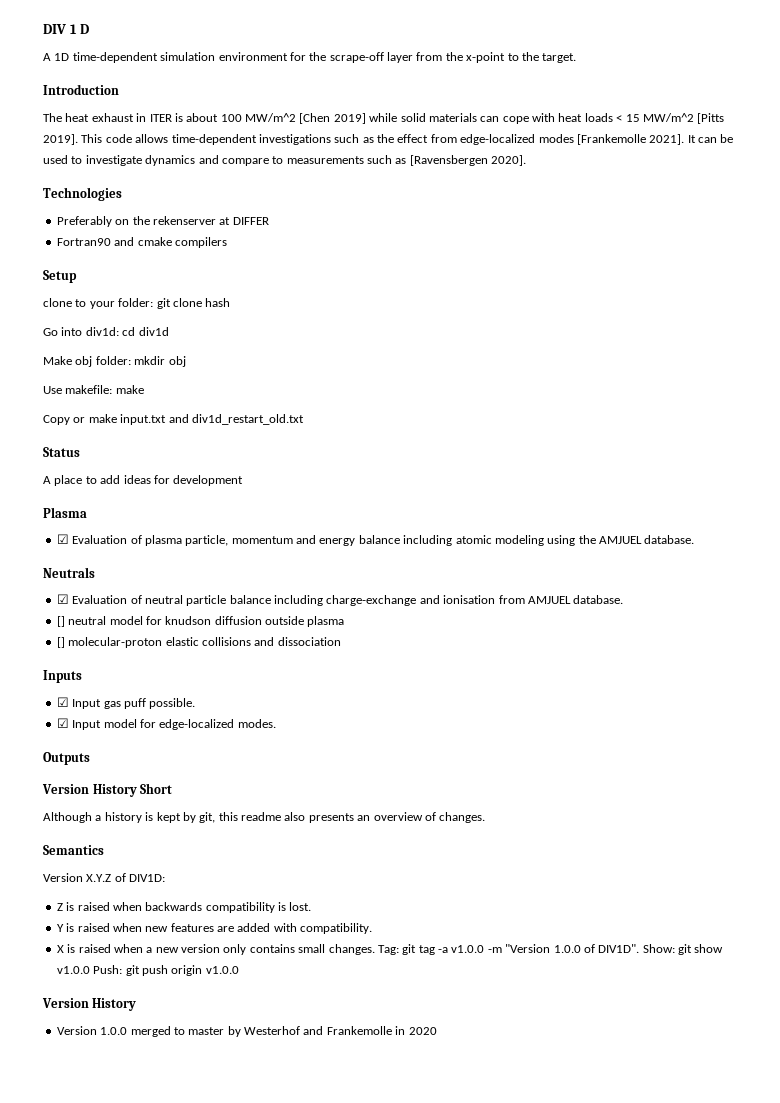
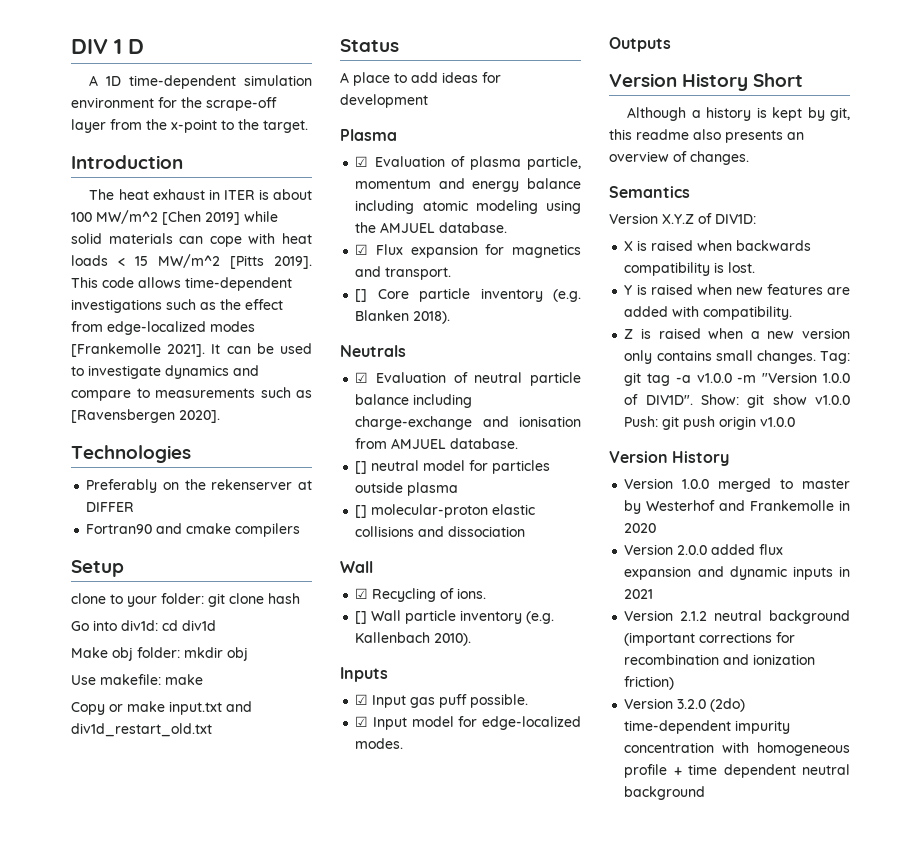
+ ☑ Flux expansion for magnetics and transport.
+ [] Core particle inventory (e.g. Blanken 2018).
- [] neutral model for knudson diffusion outside plasma
+ [] neutral model for particles outside plasma
  [] molecular-proton elastic collisions and dissociation
+ Wall
+ ☑ Recycling of ions.
+ [] Wall particle inventory (e.g. Kallenbach 2010).
- Z is raised when backwards compatibility is lost.
+ X is raised when backwards compatibility is lost.
- X is raised when a new version only contains small changes.
+ Z is raised when a new version only contains small changes.
+ Version 2.0.0 added flux expansion and dynamic inputs in 2021
+ Version 2.1.2 neutral background (important corrections for recombination and ionization friction)
+ Version 3.2.0 (2do) time-dependent impurity concentration with homogeneous profile + time dependent neutral background

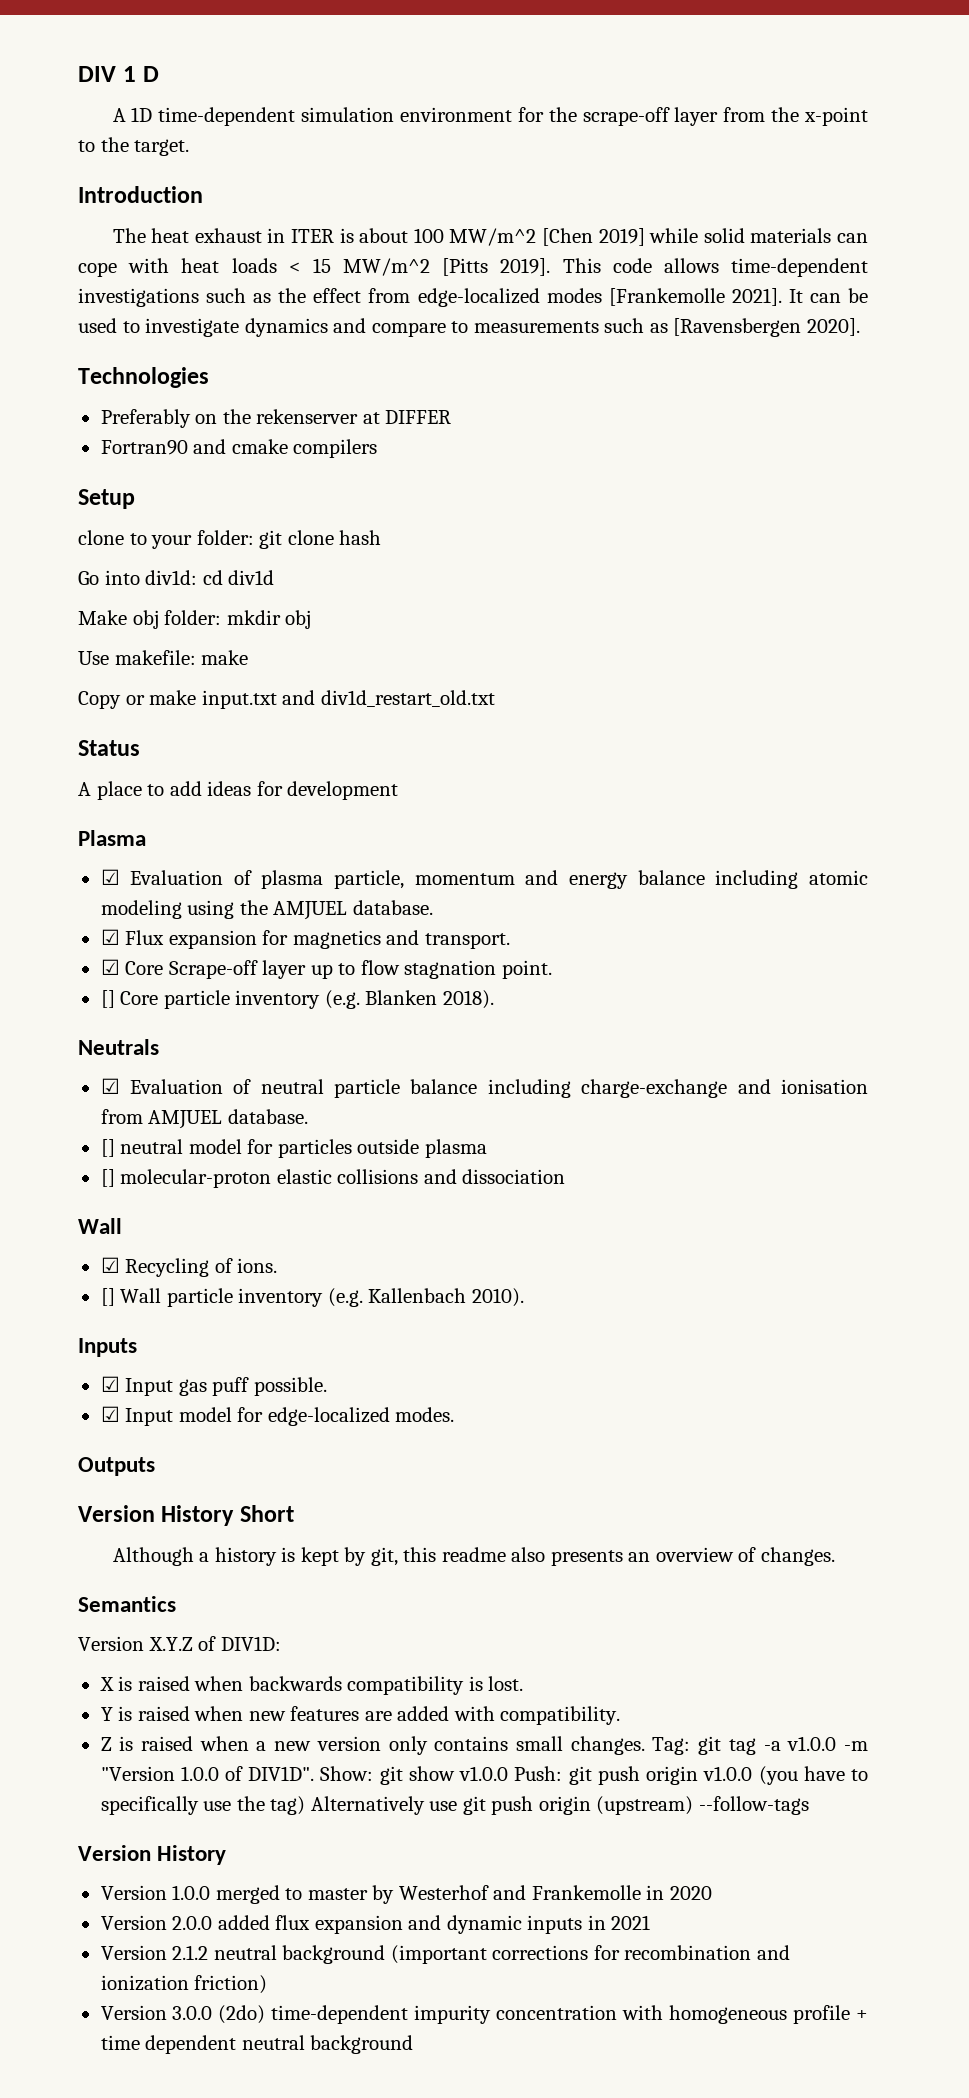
+ ☑ Core Scrape-off layer up to flow stagnation point.
- Show: git show v1.0.0 Push: git push origin v1.0.0
+ Show: git show v1.0.0 Push: git push origin v1.0.0 (you have to specifically use the tag) Alternatively use git push origin (upstream) --follow-tags
- Version 3.2.0 (2do) time-dependent impurity concentration with homogeneous profile + time dependent neutral background
+ Version 3.0.0 (2do) time-dependent impurity concentration with homogeneous profile + time dependent neutral background

